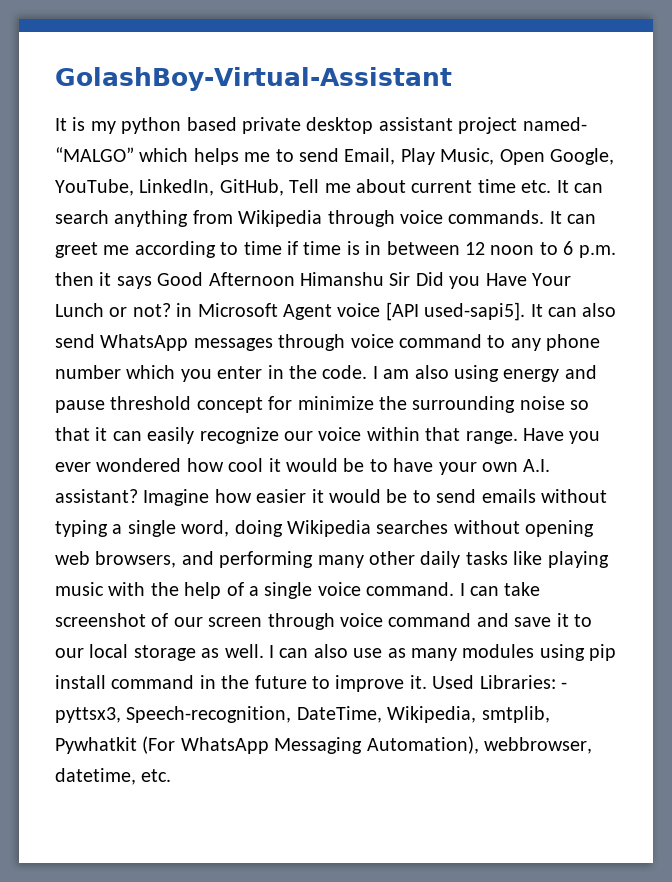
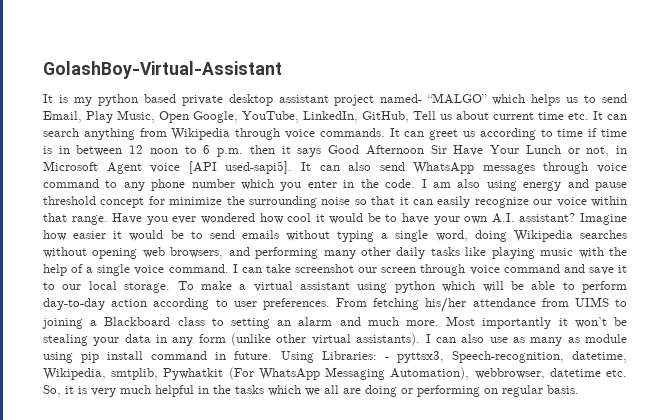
- It is my python based private desktop assistant project named- “MALGO” which helps me to send Email, Play Music, Open Google, YouTube, LinkedIn, GitHub, Tell me about current time etc. It can search anything from Wikipedia through voice commands.
+ It is my python based private desktop assistant project named- “MALGO” which helps us to send Email, Play Music, Open Google, YouTube, LinkedIn, GitHub, Tell us about current time etc. It can search anything from Wikipedia through voice commands.
- It can greet me according to time if time is in between 12 noon to 6 p.m. then it says Good Afternoon Himanshu Sir Did you Have Your Lunch or not? in Microsoft Agent voice [API used-sapi5].
+ It can greet us according to time if time is in between 12 noon to 6 p.m. then it says Good Afternoon Sir Have Your Lunch or not, in Microsoft Agent voice [API used-sapi5].
- I can take screenshot of our screen through voice command and save it to our local storage as well.
+ I can take screenshot our screen through voice command and save it to our local storage. To make a virtual assistant using python which will be able to perform day-to-day action according to user preferences. From fetching his/her attendance from UIMS to joining a Blackboard class to setting an alarm and much more. Most importantly it won’t be stealing your data in any form (unlike other virtual assistants).
- I can also use as many modules using pip install command in the future to improve it. Used Libraries: - pyttsx3, Speech-recognition, DateTime, Wikipedia, smtplib, Pywhatkit (For WhatsApp Messaging Automation), webbrowser, datetime, etc.
+ I can also use as many as module using pip install command in future. Using Libraries: - pyttsx3, Speech-recognition, datetime, Wikipedia, smtplib, Pywhatkit (For WhatsApp Messaging Automation), webbrowser, datetime etc. So, it is very much helpful in the tasks which we all are doing or performing on regular basis.

